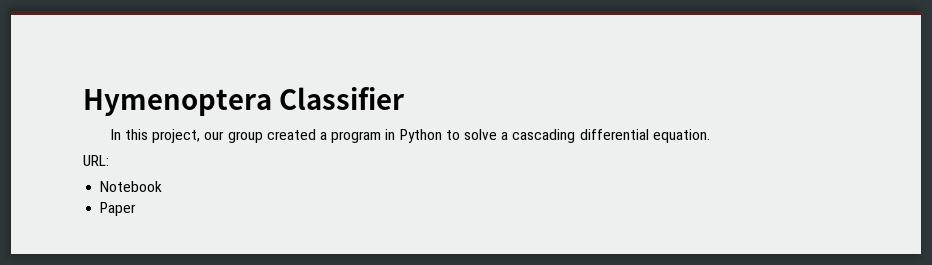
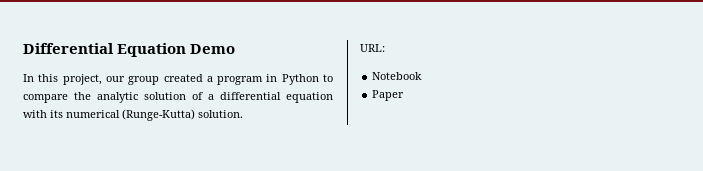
- Hymenoptera Classifier
+ Differential Equation Demo
- In this project, our group created a program in Python to solve a cascading differential equation.
+ In this project, our group created a program in Python to compare the analytic solution of a differential equation with its numerical (Runge-Kutta) solution.

